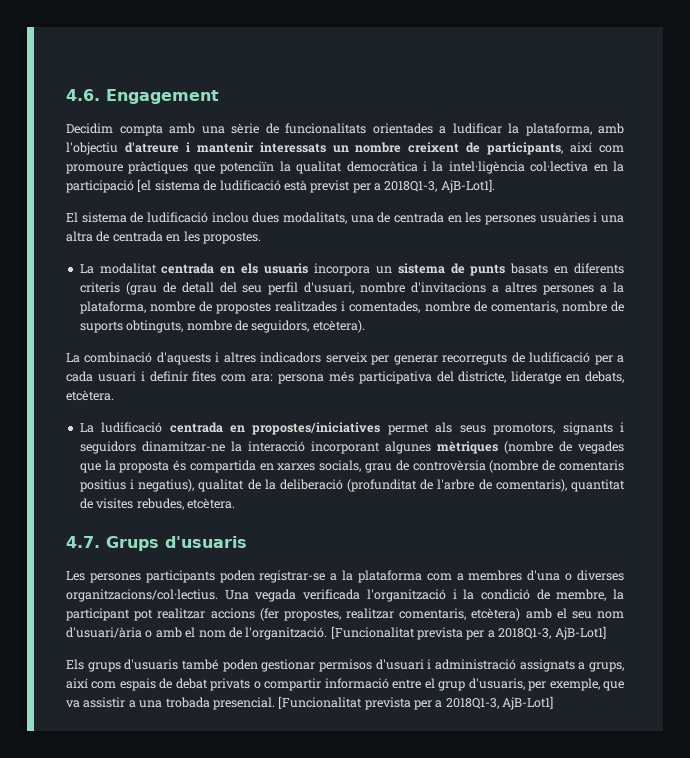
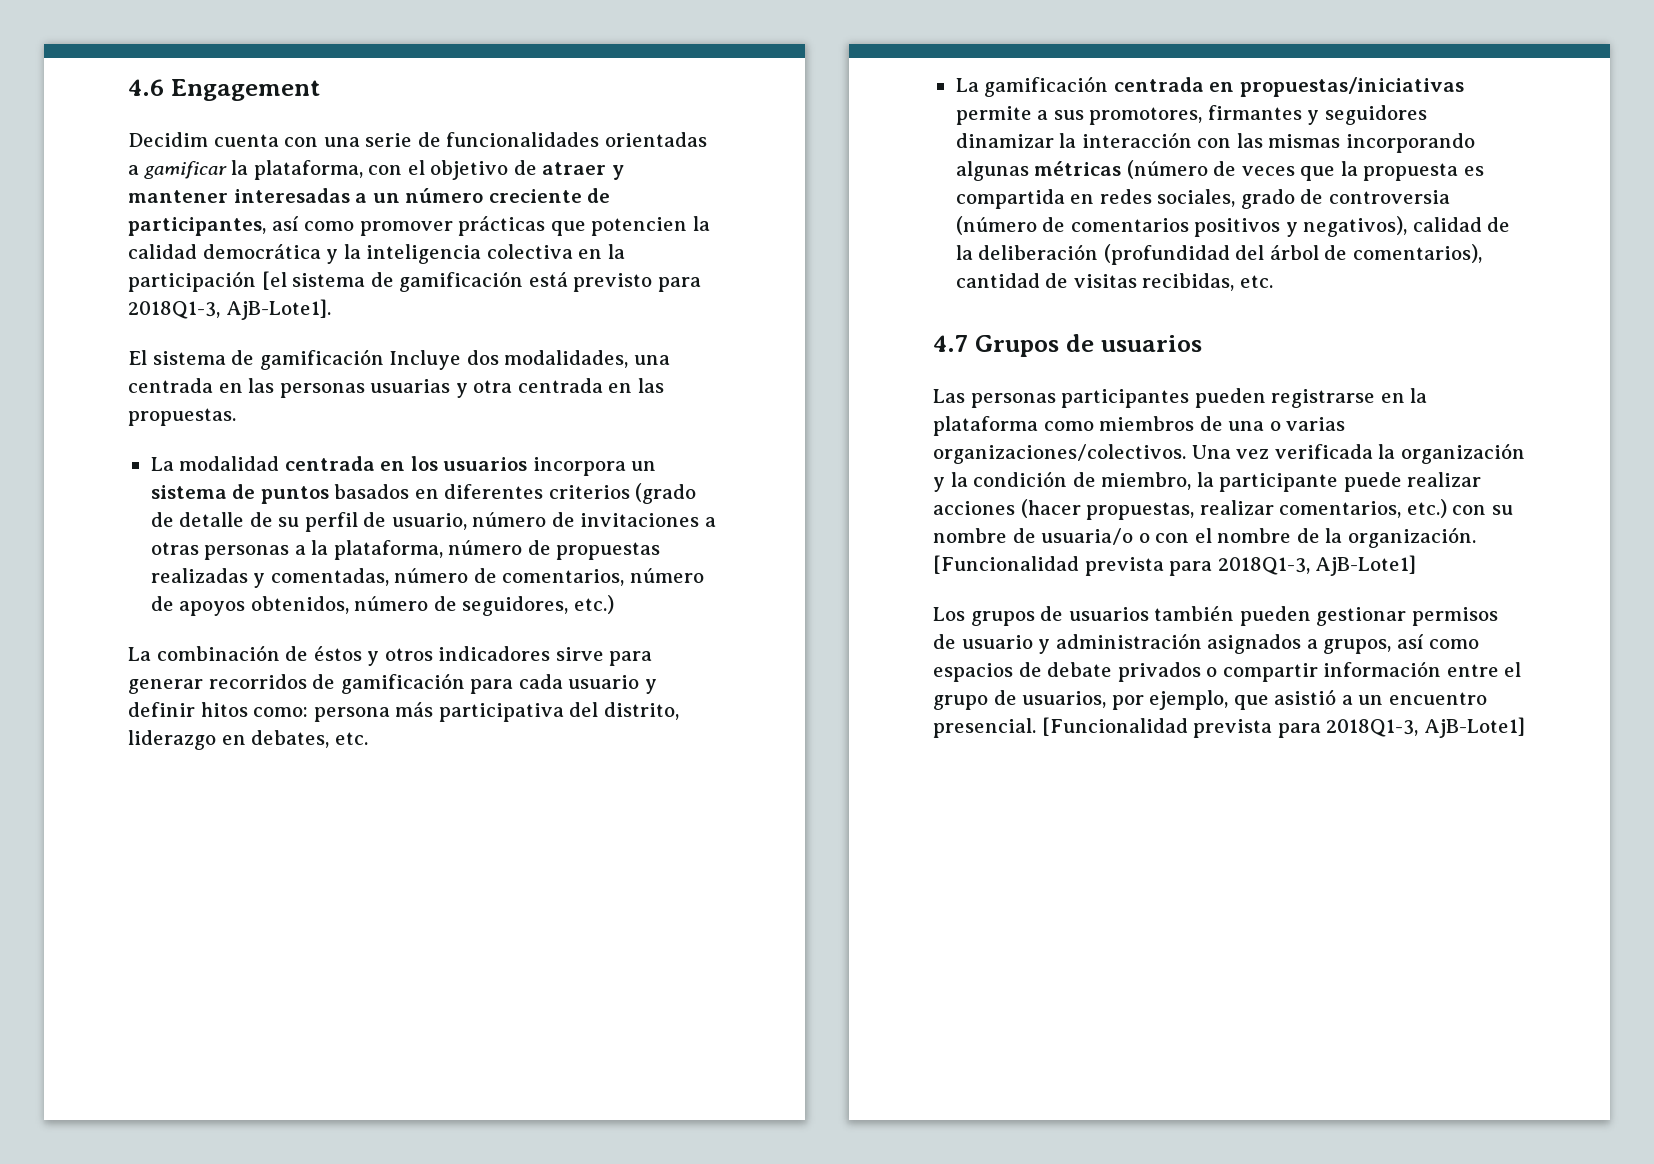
- 4.6. Engagement
+ 4.6 Engagement
- Decidim compta amb una sèrie de funcionalitats orientades a ludificar la plataforma, amb l'objectiu d'atreure i mantenir interessats un nombre creixent de participants, així com promoure pràctiques que potenciïn la qualitat democràtica i la intel·ligència col·lectiva en la participació [el sistema de ludificació està previst per a 2018Q1-3, AjB-Lot1].
- El sistema de ludificació inclou dues modalitats, una de centrada en les persones usuàries i una altra de centrada en les propostes.
- La modalitat centrada en els usuaris incorpora un sistema de punts basats en diferents criteris (grau de detall del seu perfil d'usuari, nombre d'invitacions a altres persones a la plataforma, nombre de propostes realitzades i comentades, nombre de comentaris, nombre de suports obtinguts, nombre de seguidors, etcètera).
- La combinació d'aquests i altres indicadors serveix per generar recorreguts de ludificació per a cada usuari i definir fites com ara: persona més participativa del districte, lideratge en debats, etcètera.
- La ludificació centrada en propostes/iniciatives permet als seus promotors, signants i seguidors dinamitzar-ne la interacció incorporant algunes mètriques (nombre de vegades que la proposta és compartida en xarxes socials, grau de controvèrsia (nombre de comentaris positius i negatius), qualitat de la deliberació (profunditat de l'arbre de comentaris), quantitat de visites rebudes, etcètera.
- 4.7. Grups d'usuaris
- Les persones participants poden registrar-se a la plataforma com a membres d'una o diverses organitzacions/col·lectius. Una vegada verificada l'organització i la condició de membre, la participant pot realitzar accions (fer propostes, realitzar comentaris, etcètera) amb el seu nom d'usuari/ària o amb el nom de l'organització. [Funcionalitat prevista per a 2018Q1-3, AjB-Lot1]
- Els grups d'usuaris també poden gestionar permisos d'usuari i administració assignats a grups, així com espais de debat privats o compartir informació entre el grup d'usuaris, per exemple, que va assistir a una trobada presencial. [Funcionalitat prevista per a 2018Q1-3, AjB-Lot1]
+ Decidim cuenta con una serie de funcionalidades orientadas a gamificar la plataforma, con el objetivo de atraer y mantener interesadas a un número creciente de participantes, así como promover prácticas que potencien la calidad democrática y la inteligencia colectiva en la participación [el sistema de gamificación está previsto para 2018Q1-3, AjB-Lote1].
+ El sistema de gamificación Incluye dos modalidades, una centrada en las personas usuarias y otra centrada en las propuestas.
+ La modalidad centrada en los usuarios incorpora un sistema de puntos basados en diferentes criterios (grado de detalle de su perfil de usuario, número de invitaciones a otras personas a la plataforma, número de propuestas realizadas y comentadas, número de comentarios, número de apoyos obtenidos, número de seguidores, etc.)
+ La combinación de éstos y otros indicadores sirve para generar recorridos de gamificación para cada usuario y definir hitos como: persona más participativa del distrito, liderazgo en debates, etc.
+ La gamificación centrada en propuestas/iniciativas permite a sus promotores, firmantes y seguidores dinamizar la interacción con las mismas incorporando algunas métricas (número de veces que la propuesta es compartida en redes sociales, grado de controversia (número de comentarios positivos y negativos), calidad de la deliberación (profundidad del árbol de comentarios), cantidad de visitas recibidas, etc.
+ 4.7 Grupos de usuarios
+ Las personas participantes pueden registrarse en la plataforma como miembros de una o varias organizaciones/colectivos. Una vez verificada la organización y la condición de miembro, la participante puede realizar acciones (hacer propuestas, realizar comentarios, etc.) con su nombre de usuaria/o o con el nombre de la organización. [Funcionalidad prevista para 2018Q1-3, AjB-Lote1]
+ Los grupos de usuarios también pueden gestionar permisos de usuario y administración asignados a grupos, así como espacios de debate privados o compartir información entre el grupo de usuarios, por ejemplo, que asistió a un encuentro presencial. [Funcionalidad prevista para 2018Q1-3, AjB-Lote1]

